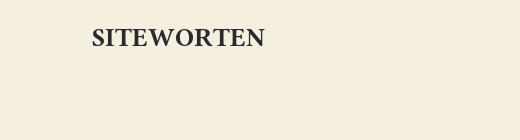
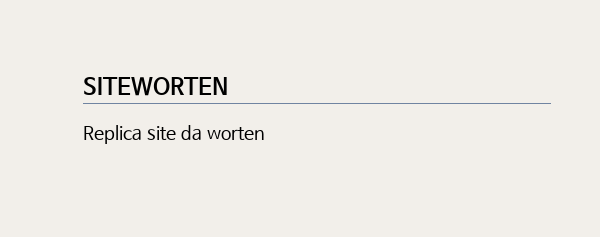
+ Replica site da worten

